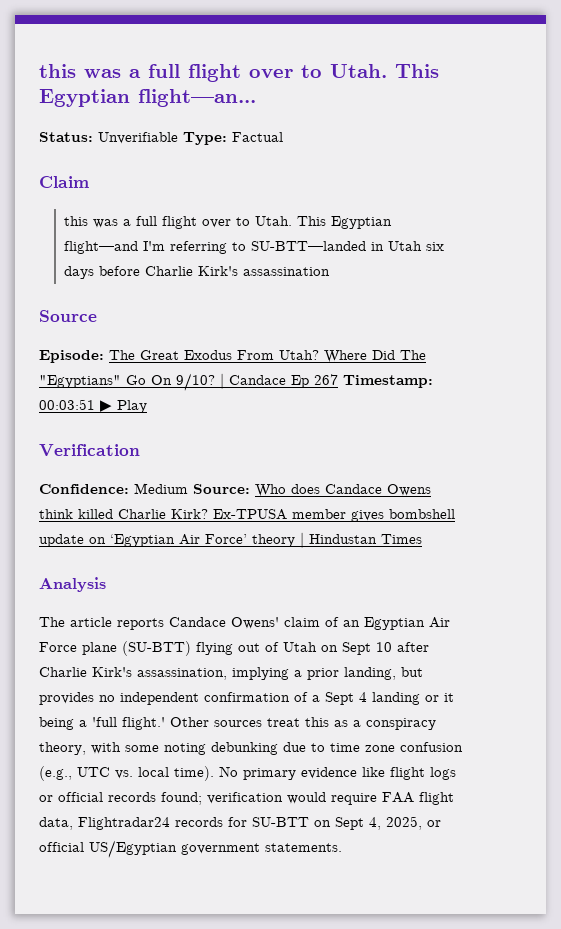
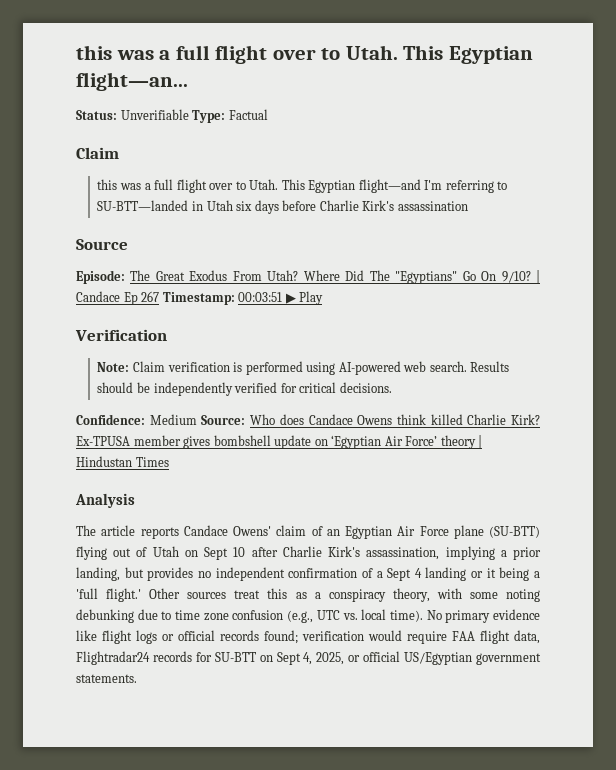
+ Note: Claim verification is performed using AI-powered web search. Results should be independently verified for critical decisions.

